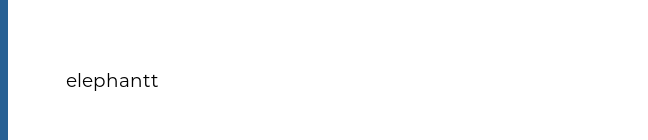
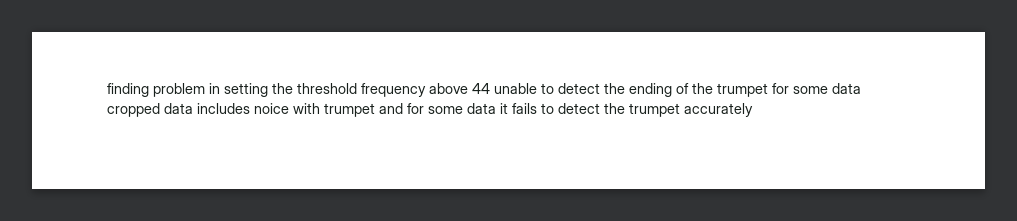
- elephantt
+ finding problem in setting the threshold frequency above 44 unable to detect the ending of the trumpet for some data cropped data includes noice with trumpet and for some data it fails to detect the trumpet accurately

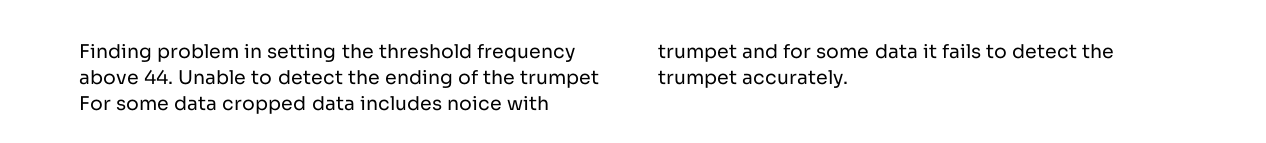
- finding problem in setting the threshold frequency above 44 unable to detect the ending of the trumpet for some data cropped data includes noice with trumpet and for some data it fails to detect the trumpet accurately
+ Finding problem in setting the threshold frequency above 44. Unable to detect the ending of the trumpet For some data cropped data includes noice with trumpet and for some data it fails to detect the trumpet accurately.

